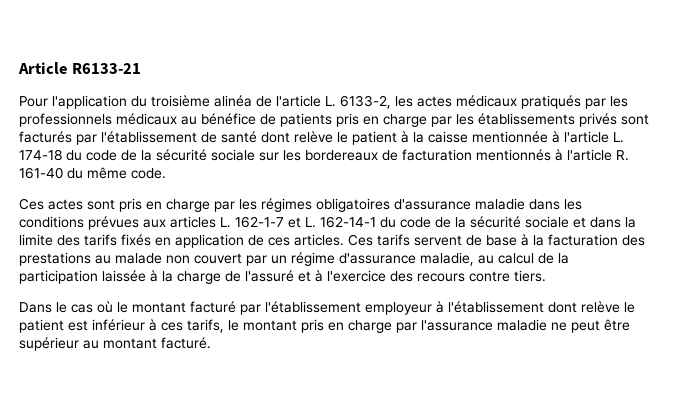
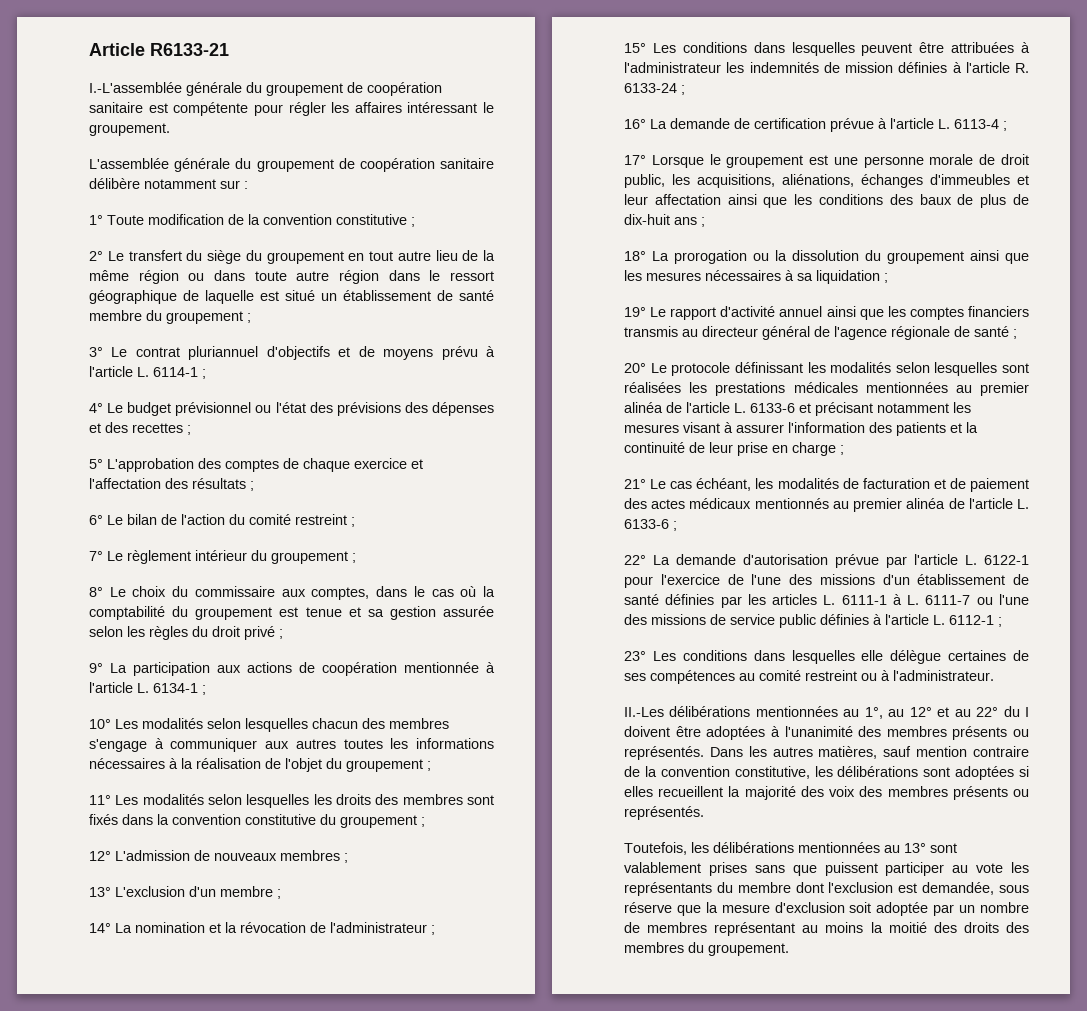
- Pour l'application du troisième alinéa de l'article L. 6133-2, les actes médicaux pratiqués par les professionnels médicaux au bénéfice de patients pris en charge par les établissements privés sont facturés par l'établissement de santé dont relève le patient à la caisse mentionnée à l'article L. 174-18 du code de la sécurité sociale sur les bordereaux de facturation mentionnés à l'article R. 161-40 du même code.
- Ces actes sont pris en charge par les régimes obligatoires d'assurance maladie dans les conditions prévues aux articles L. 162-1-7 et L. 162-14-1 du code de la sécurité sociale et dans la limite des tarifs fixés en application de ces articles. Ces tarifs servent de base à la facturation des prestations au malade non couvert par un régime d'assurance maladie, au calcul de la participation laissée à la charge de l'assuré et à l'exercice des recours contre tiers.
- Dans le cas où le montant facturé par l'établissement employeur à l'établissement dont relève le patient est inférieur à ces tarifs, le montant pris en charge par l'assurance maladie ne peut être supérieur au montant facturé.
+ I.-L'assemblée générale du groupement de coopération sanitaire est compétente pour régler les affaires intéressant le groupement.
+ L'assemblée générale du groupement de coopération sanitaire délibère notamment sur :
+ 1° Toute modification de la convention constitutive ;
+ 2° Le transfert du siège du groupement en tout autre lieu de la même région ou dans toute autre région dans le ressort géographique de laquelle est situé un établissement de santé membre du groupement ;
+ 3° Le contrat pluriannuel d'objectifs et de moyens prévu à l'article L. 6114-1 ;
+ 4° Le budget prévisionnel ou l'état des prévisions des dépenses et des recettes ;
+ 5° L'approbation des comptes de chaque exercice et l'affectation des résultats ;
+ 6° Le bilan de l'action du comité restreint ;
+ 7° Le règlement intérieur du groupement ;
+ 8° Le choix du commissaire aux comptes, dans le cas où la comptabilité du groupement est tenue et sa gestion assurée selon les règles du droit privé ;
+ 9° La participation aux actions de coopération mentionnée à l'article L. 6134-1 ;
+ 10° Les modalités selon lesquelles chacun des membres s'engage à communiquer aux autres toutes les informations nécessaires à la réalisation de l'objet du groupement ;
+ 11° Les modalités selon lesquelles les droits des membres sont fixés dans la convention constitutive du groupement ;
+ 12° L'admission de nouveaux membres ;
+ 13° L'exclusion d'un membre ;
+ 14° La nomination et la révocation de l'administrateur ;
+ 15° Les conditions dans lesquelles peuvent être attribuées à l'administrateur les indemnités de mission définies à l'article R. 6133-24 ;
+ 16° La demande de certification prévue à l'article L. 6113-4 ;
+ 17° Lorsque le groupement est une personne morale de droit public, les acquisitions, aliénations, échanges d'immeubles et leur affectation ainsi que les conditions des baux de plus de dix-huit ans ;
+ 18° La prorogation ou la dissolution du groupement ainsi que les mesures nécessaires à sa liquidation ;
+ 19° Le rapport d'activité annuel ainsi que les comptes financiers transmis au directeur général de l'agence régionale de santé ;
+ 20° Le protocole définissant les modalités selon lesquelles sont réalisées les prestations médicales mentionnées au premier alinéa de l'article L. 6133-6 et précisant notamment les mesures visant à assurer l'information des patients et la continuité de leur prise en charge ;
+ 21° Le cas échéant, les modalités de facturation et de paiement des actes médicaux mentionnés au premier alinéa de l'article L. 6133-6 ;
+ 22° La demande d'autorisation prévue par l'article L. 6122-1 pour l'exercice de l'une des missions d'un établissement de santé définies par les articles L. 6111-1 à L. 6111-7 ou l'une des missions de service public définies à l'article L. 6112-1 ;
+ 23° Les conditions dans lesquelles elle délègue certaines de ses compétences au comité restreint ou à l'administrateur.
+ II.-Les délibérations mentionnées au 1°, au 12° et au 22° du I doivent être adoptées à l'unanimité des membres présents ou représentés. Dans les autres matières, sauf mention contraire de la convention constitutive, les délibérations sont adoptées si elles recueillent la majorité des voix des membres présents ou représentés.
+ Toutefois, les délibérations mentionnées au 13° sont valablement prises sans que puissent participer au vote les représentants du membre dont l'exclusion est demandée, sous réserve que la mesure d'exclusion soit adoptée par un nombre de membres représentant au moins la moitié des droits des membres du groupement.

